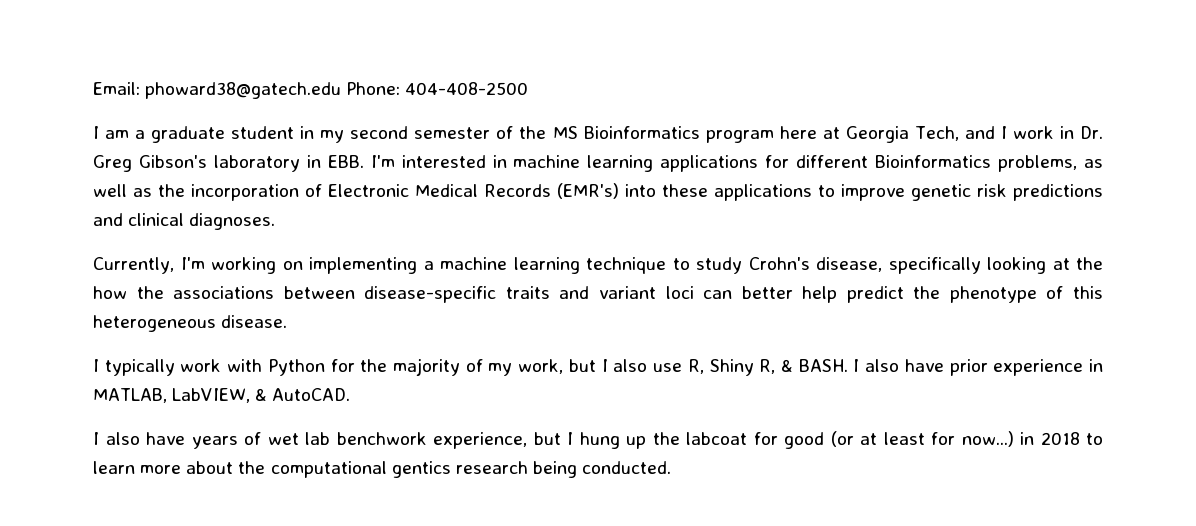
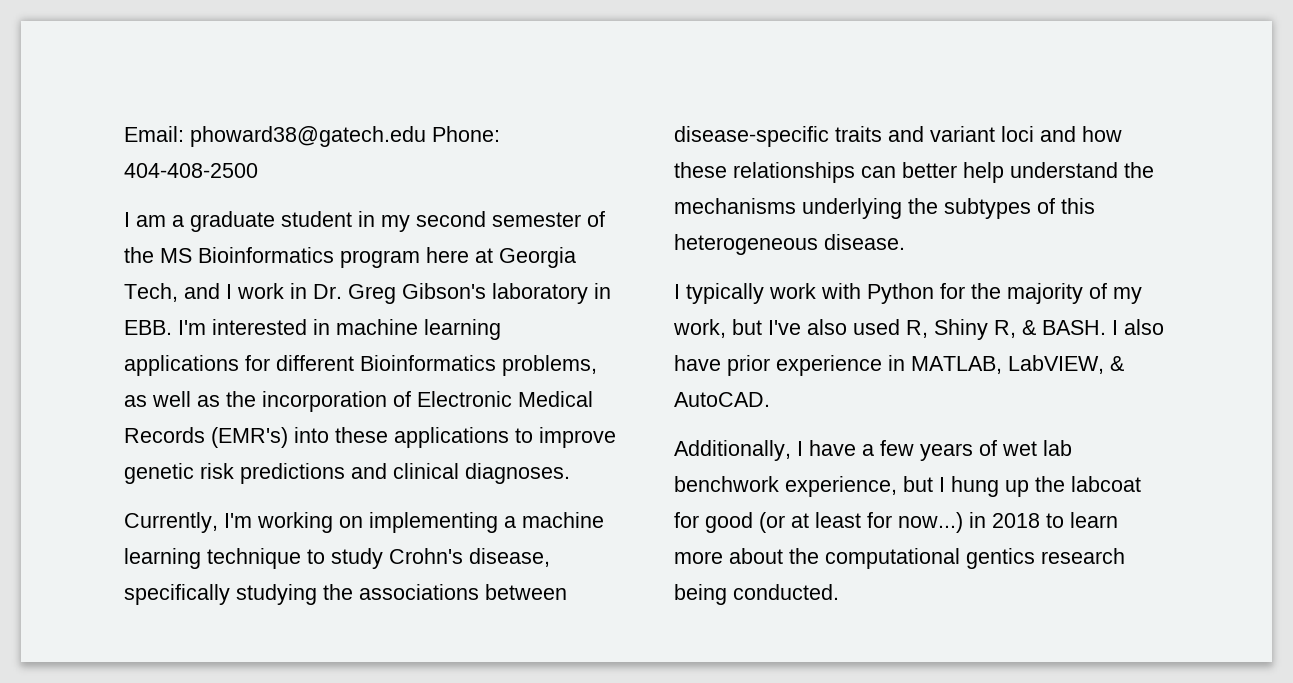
- Currently, I'm working on implementing a machine learning technique to study Crohn's disease, specifically looking at the how the associations between disease-specific traits and variant loci can better help predict the phenotype of this heterogeneous disease.
+ Currently, I'm working on implementing a machine learning technique to study Crohn's disease, specifically studying the associations between disease-specific traits and variant loci and how these relationships can better help understand the mechanisms underlying the subtypes of this heterogeneous disease.
- I typically work with Python for the majority of my work, but I also use R, Shiny R, & BASH.
+ I typically work with Python for the majority of my work, but I've also used R, Shiny R, & BASH.
- I also have years of wet lab benchwork experience, but I hung up the labcoat for good (or at least for now...) in 2018 to learn more about the computational gentics research being conducted.
+ Additionally, I have a few years of wet lab benchwork experience, but I hung up the labcoat for good (or at least for now...) in 2018 to learn more about the computational gentics research being conducted.

